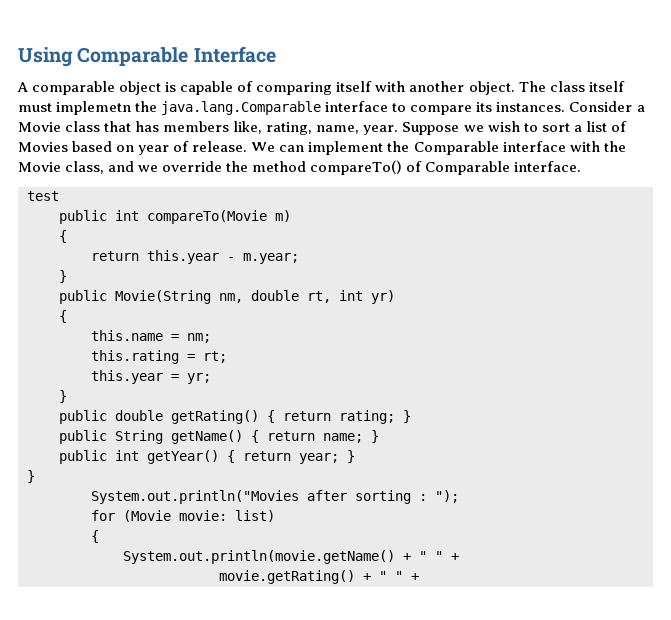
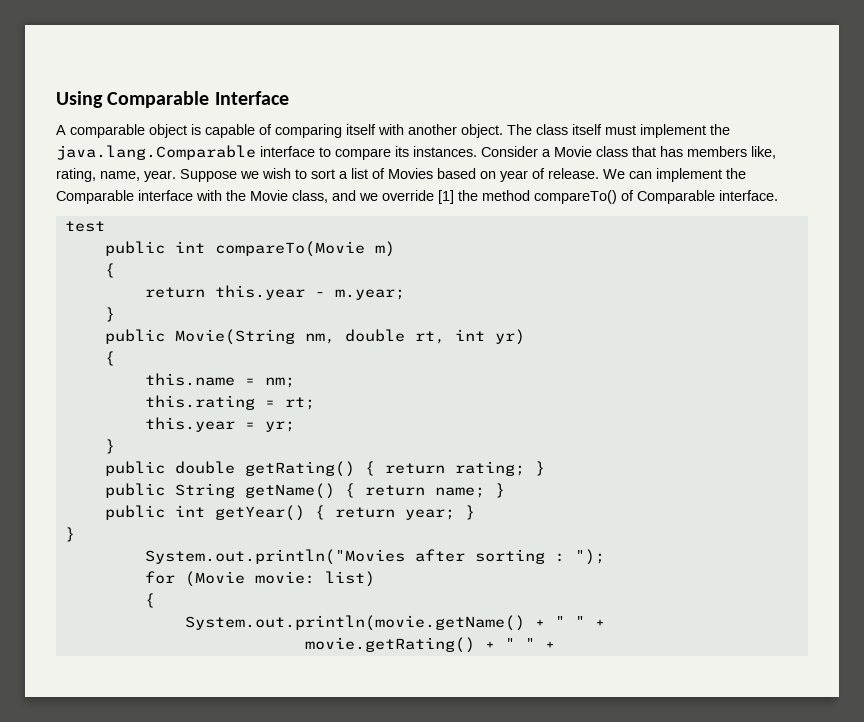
- The class itself must implemetn the java.lang.Comparable interface to compare its instances.
+ The class itself must implement the java.lang.Comparable interface to compare its instances.
- We can implement the Comparable interface with the Movie class, and we override the method compareTo() of Comparable interface.
+ We can implement the Comparable interface with the Movie class, and we override [1] the method compareTo() of Comparable interface.

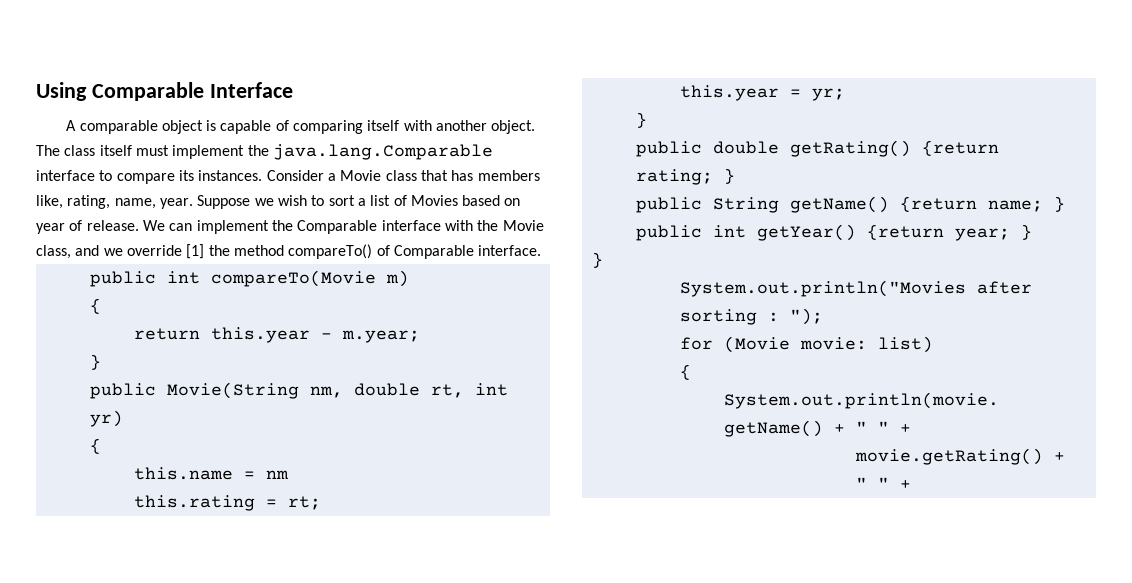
- test
- this.name = nm;
+ this.name = nm
- public double getRating() { return rating; }
+ public double getRating() {return rating; }
- public String getName() { return name; }
+ public String getName() {return name; }
- public int getYear() { return year; }
+ public int getYear() {return year; }

